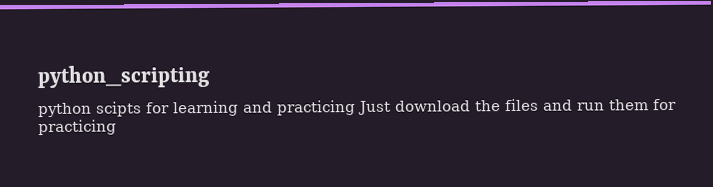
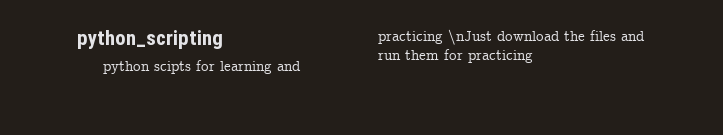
- python scipts for learning and practicing Just download the files and run them for practicing
+ python scipts for learning and practicing \nJust download the files and run them for practicing

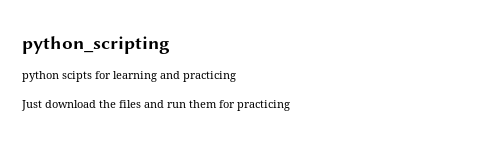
- python scipts for learning and practicing \nJust download the files and run them for practicing
+ python scipts for learning and practicing
+ Just download the files and run them for practicing

